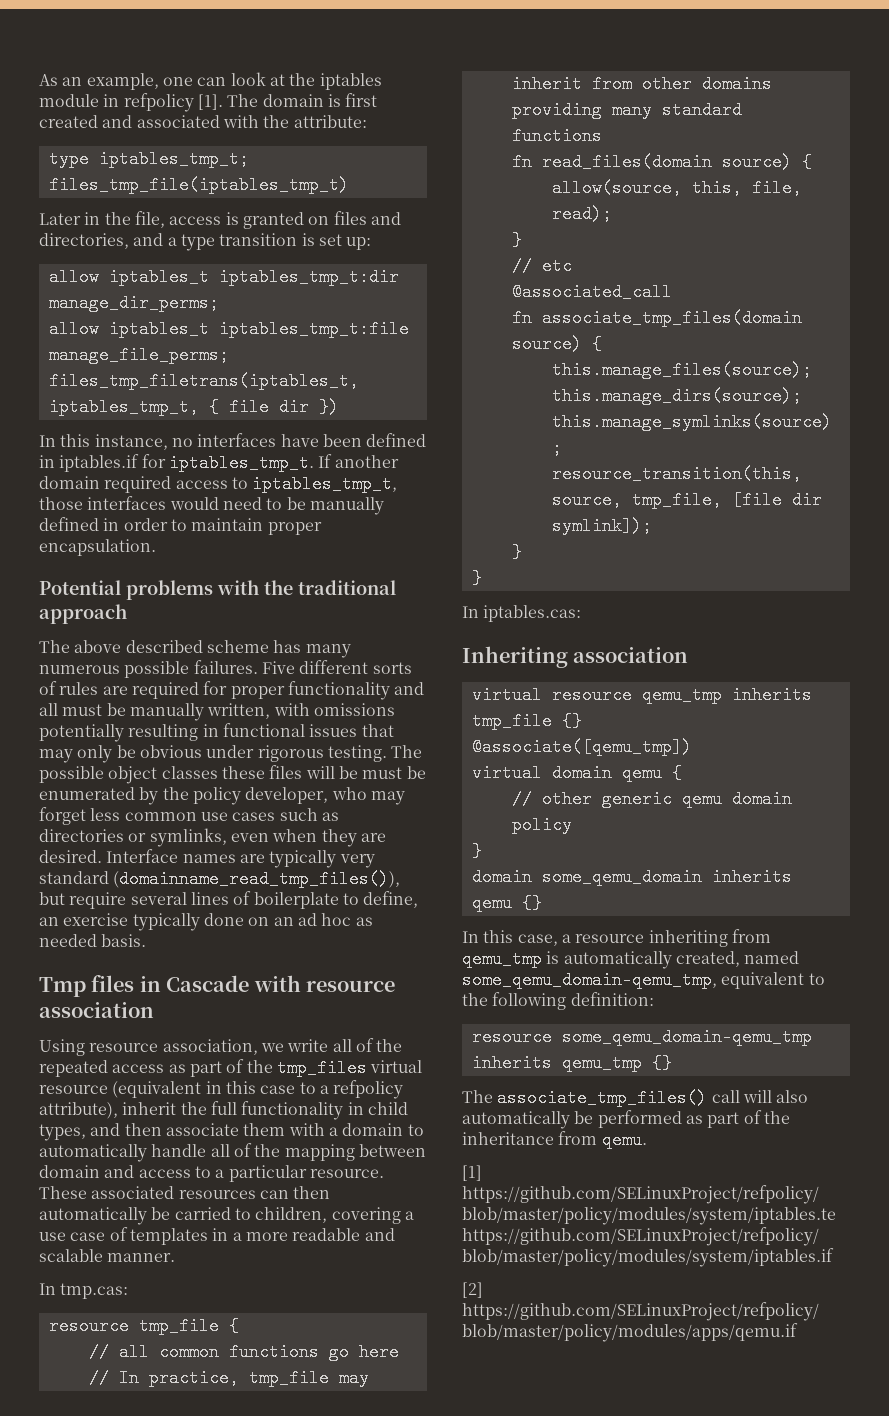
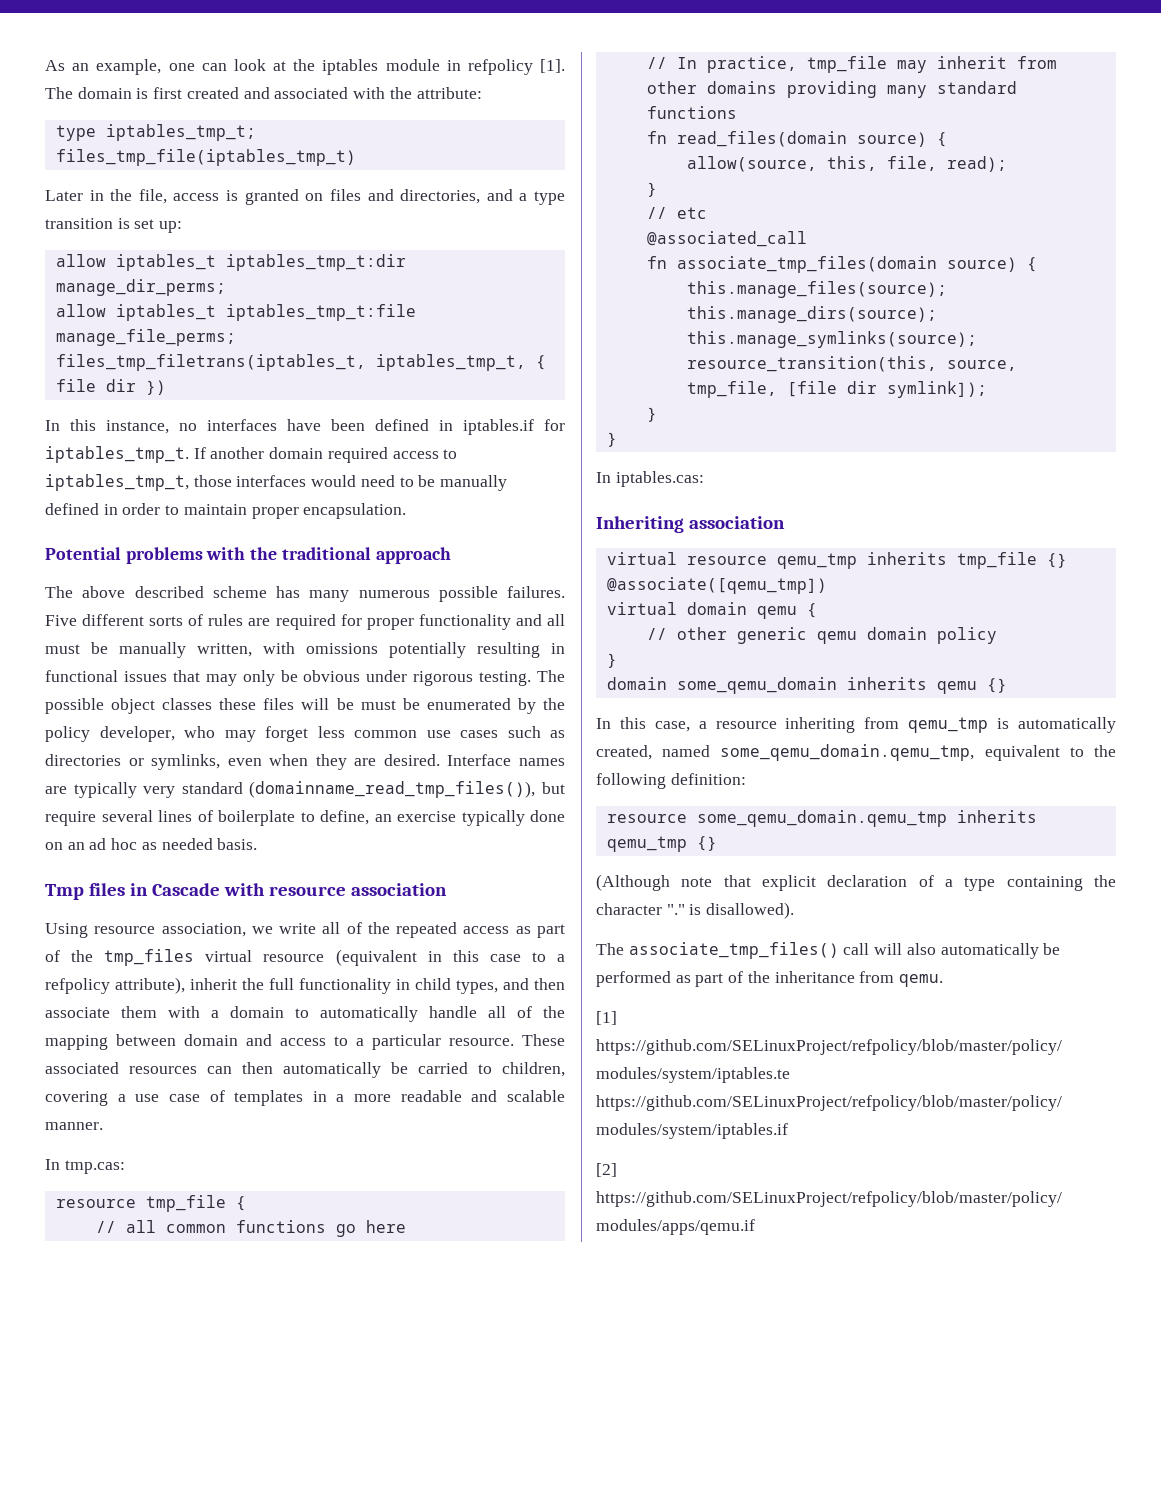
- In this case, a resource inheriting from qemu_tmp is automatically created, named some_qemu_domain-qemu_tmp, equivalent to the following definition:
+ In this case, a resource inheriting from qemu_tmp is automatically created, named some_qemu_domain.qemu_tmp, equivalent to the following definition:
- resource some_qemu_domain-qemu_tmp inherits qemu_tmp {}
+ resource some_qemu_domain.qemu_tmp inherits qemu_tmp {}
+ (Although note that explicit declaration of a type containing the character "." is disallowed).

